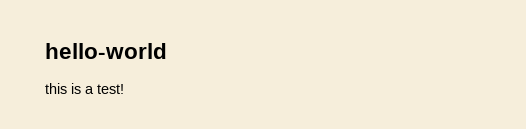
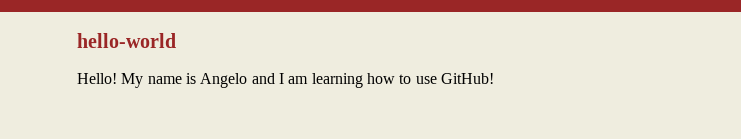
- this is a test!
+ Hello! My name is Angelo and I am learning how to use GitHub!

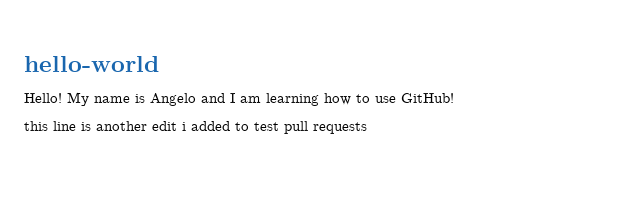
+ this line is another edit i added to test pull requests

